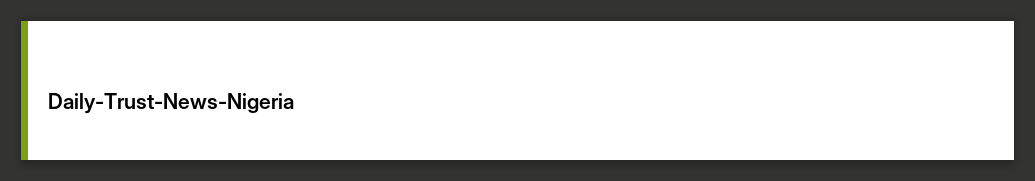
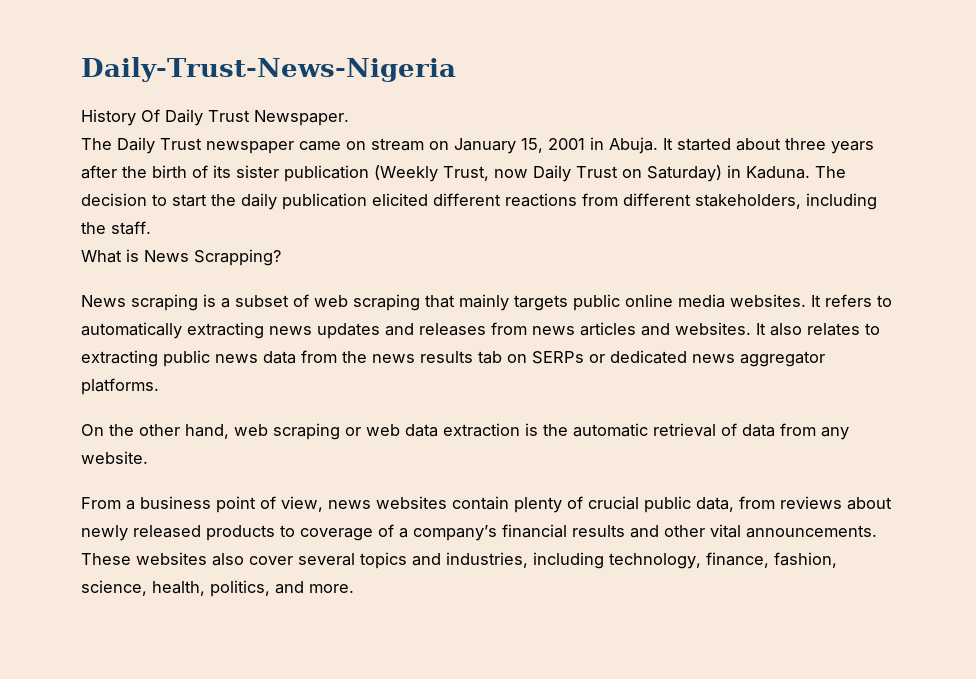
+ History Of Daily Trust Newspaper.
+ The Daily Trust newspaper came on stream on January 15, 2001 in Abuja. It started about three years after the birth of its sister publication (Weekly Trust, now Daily Trust on Saturday) in Kaduna. The decision to start the daily publication elicited different reactions from different stakeholders, including the staff.
+ What is News Scrapping?
+ News scraping is a subset of web scraping that mainly targets public online media websites. It refers to automatically extracting news updates and releases from news articles and websites. It also relates to extracting public news data from the news results tab on SERPs or dedicated news aggregator platforms.
+ On the other hand, web scraping or web data extraction is the automatic retrieval of data from any website.
+ From a business point of view, news websites contain plenty of crucial public data, from reviews about newly released products to coverage of a company’s financial results and other vital announcements. These websites also cover several topics and industries, including technology, finance, fashion, science, health, politics, and more.

